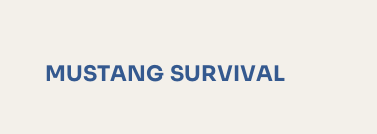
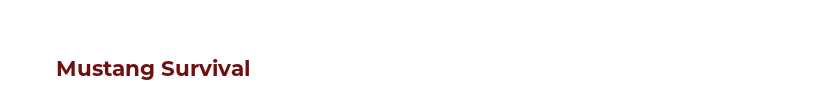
- MUSTANG SURVIVAL
+ Mustang Survival

